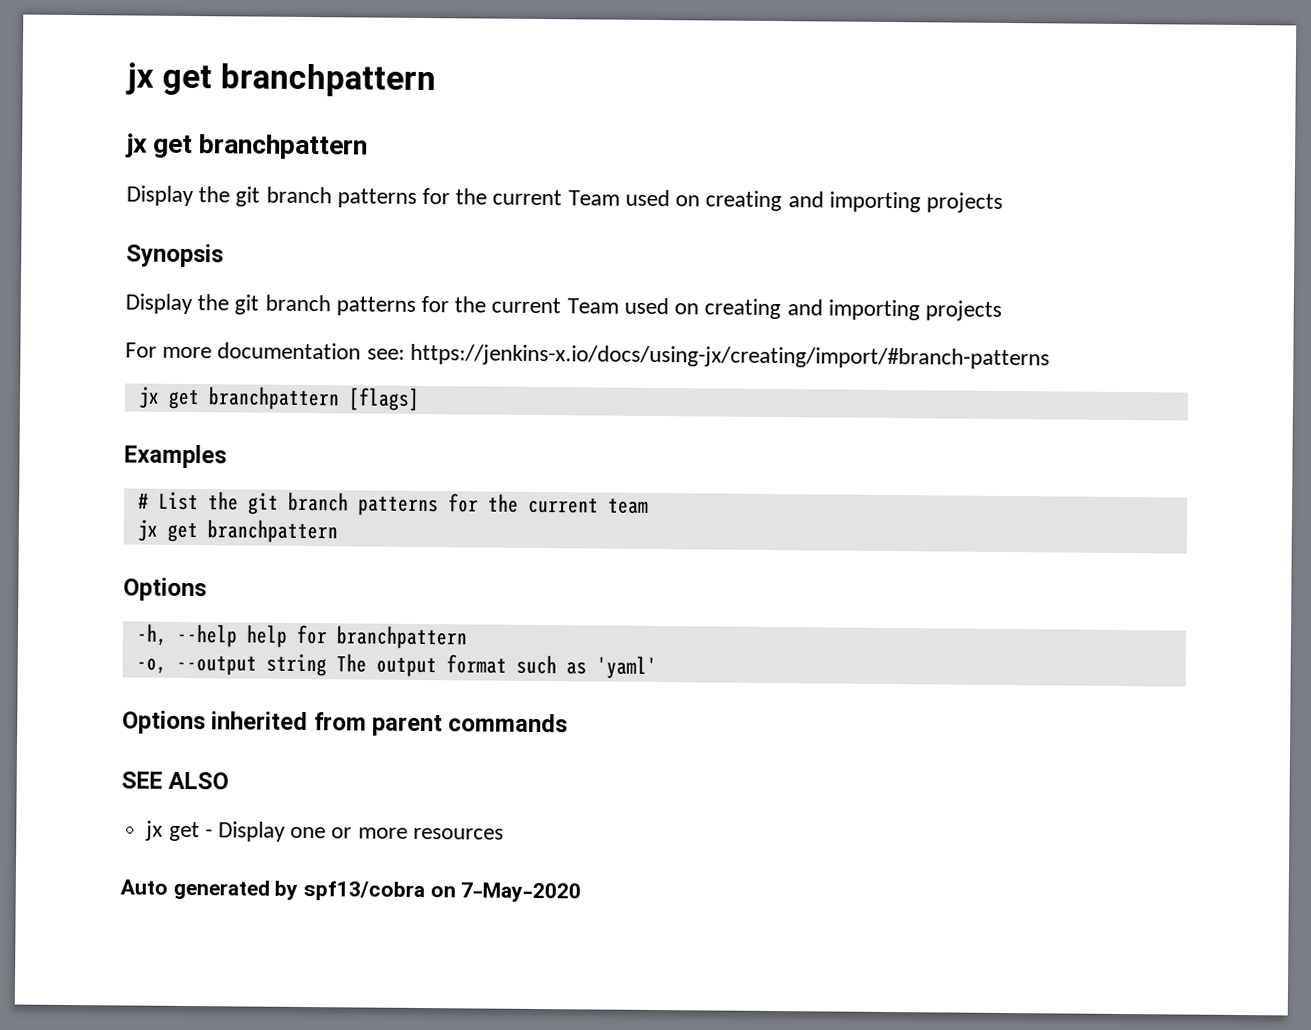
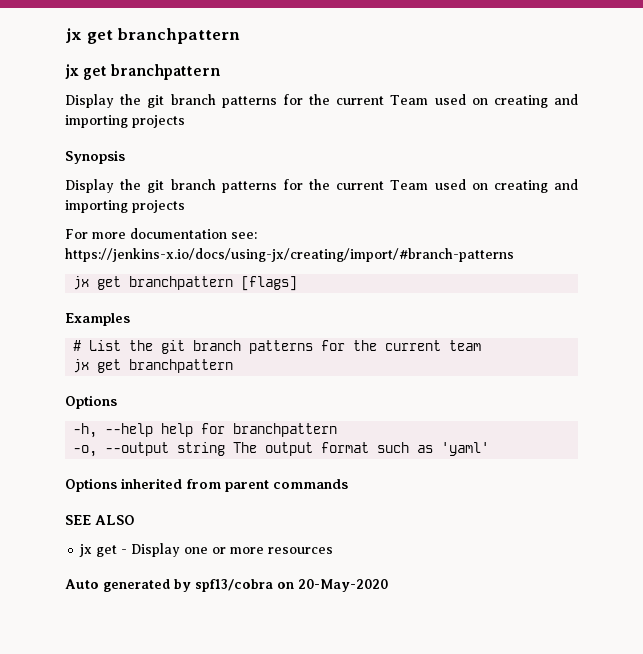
- Auto generated by spf13/cobra on 7-May-2020
+ Auto generated by spf13/cobra on 20-May-2020

